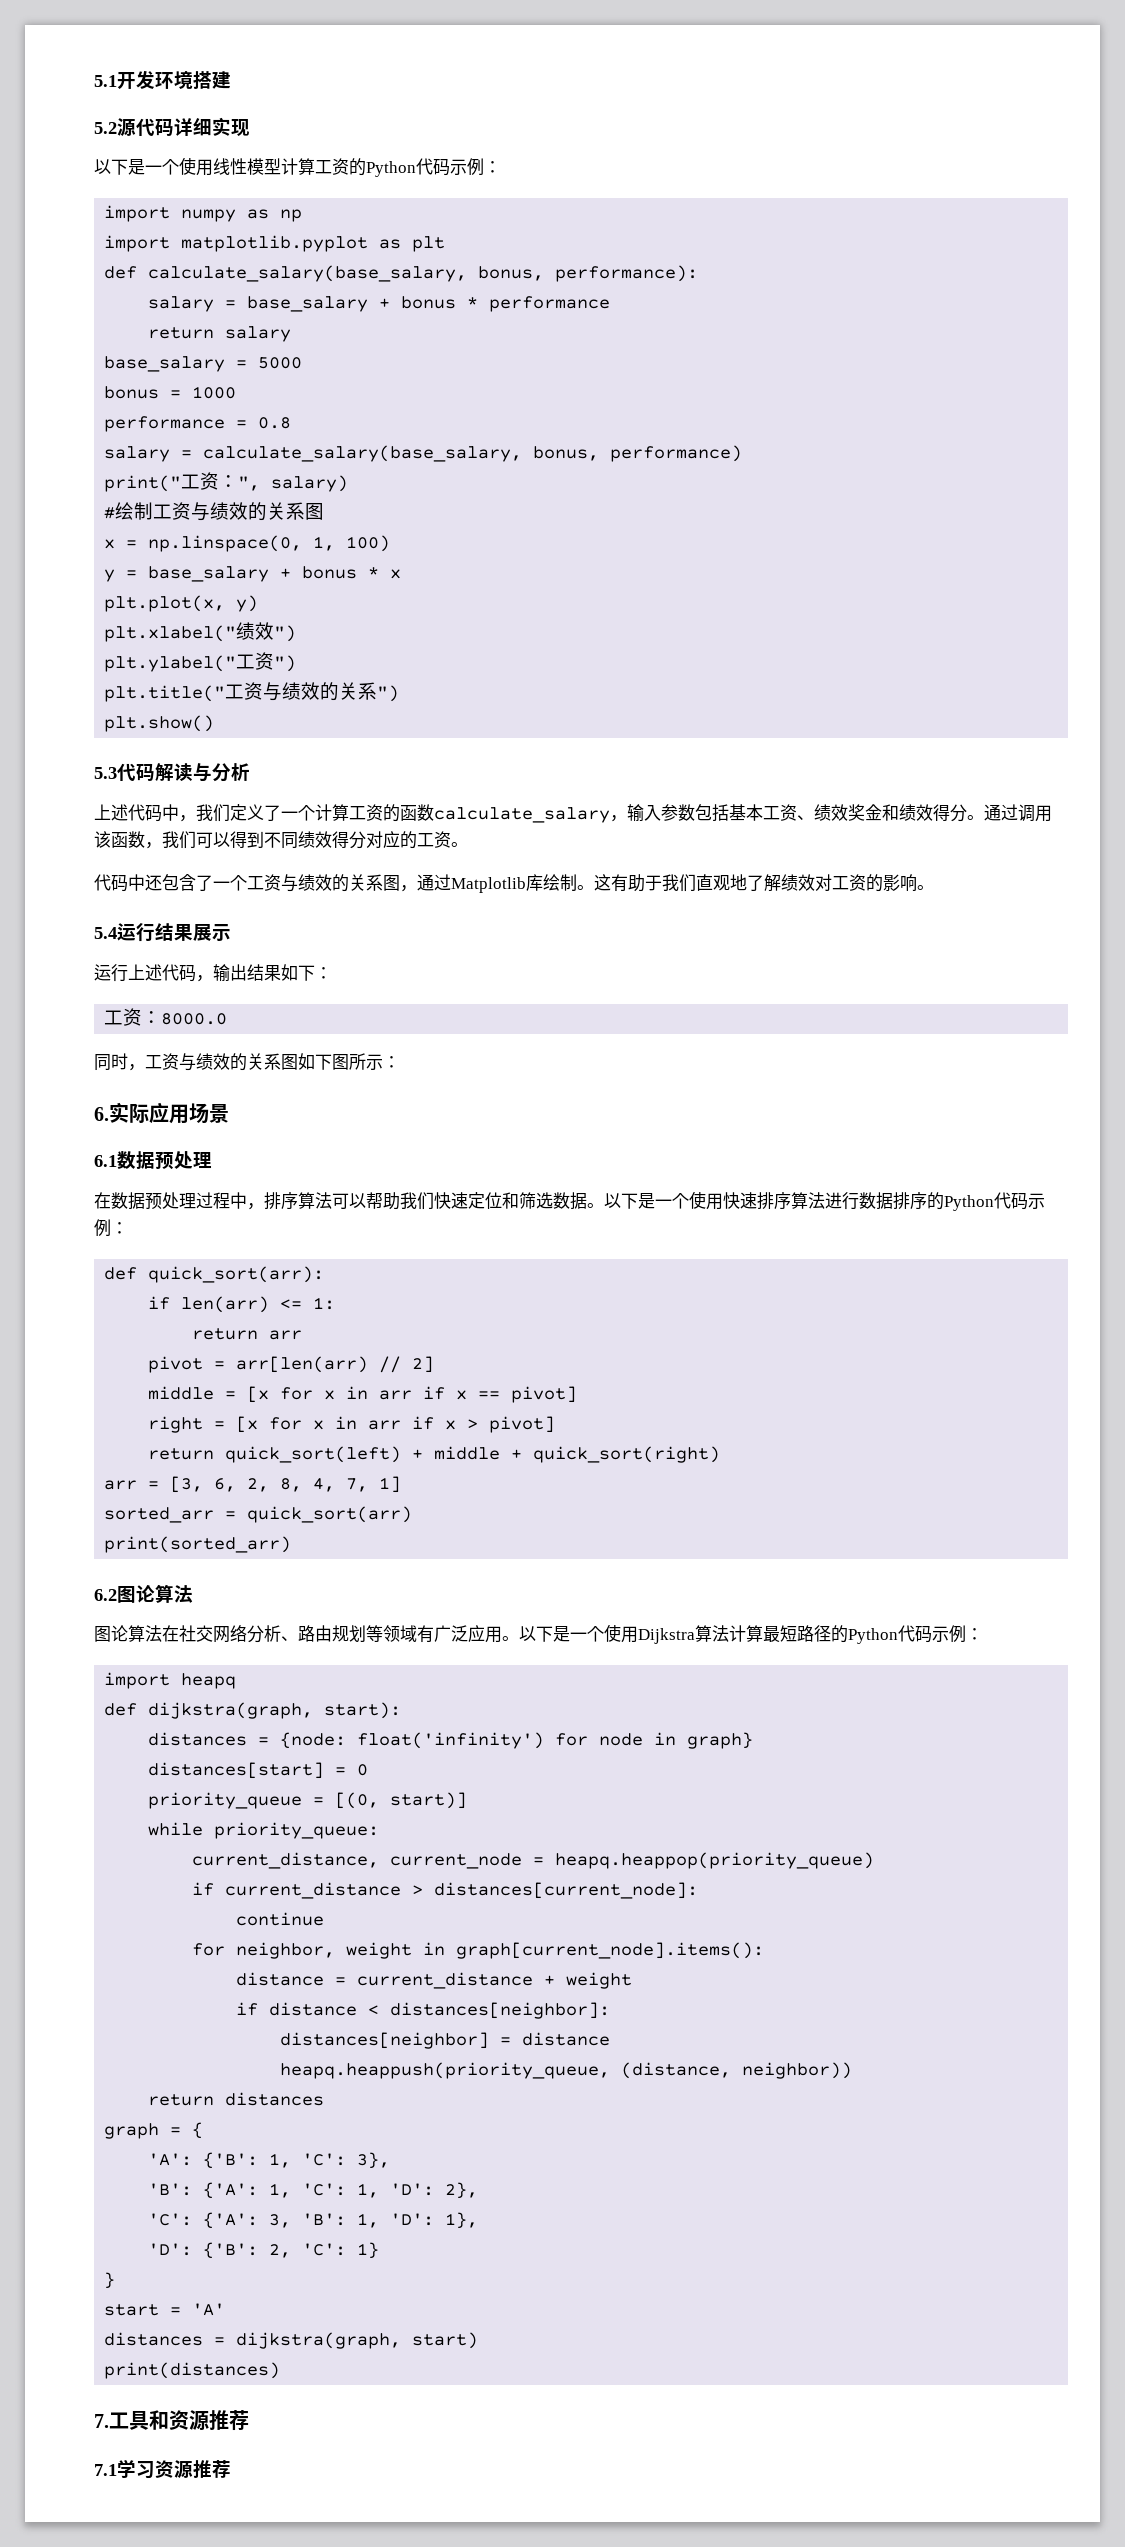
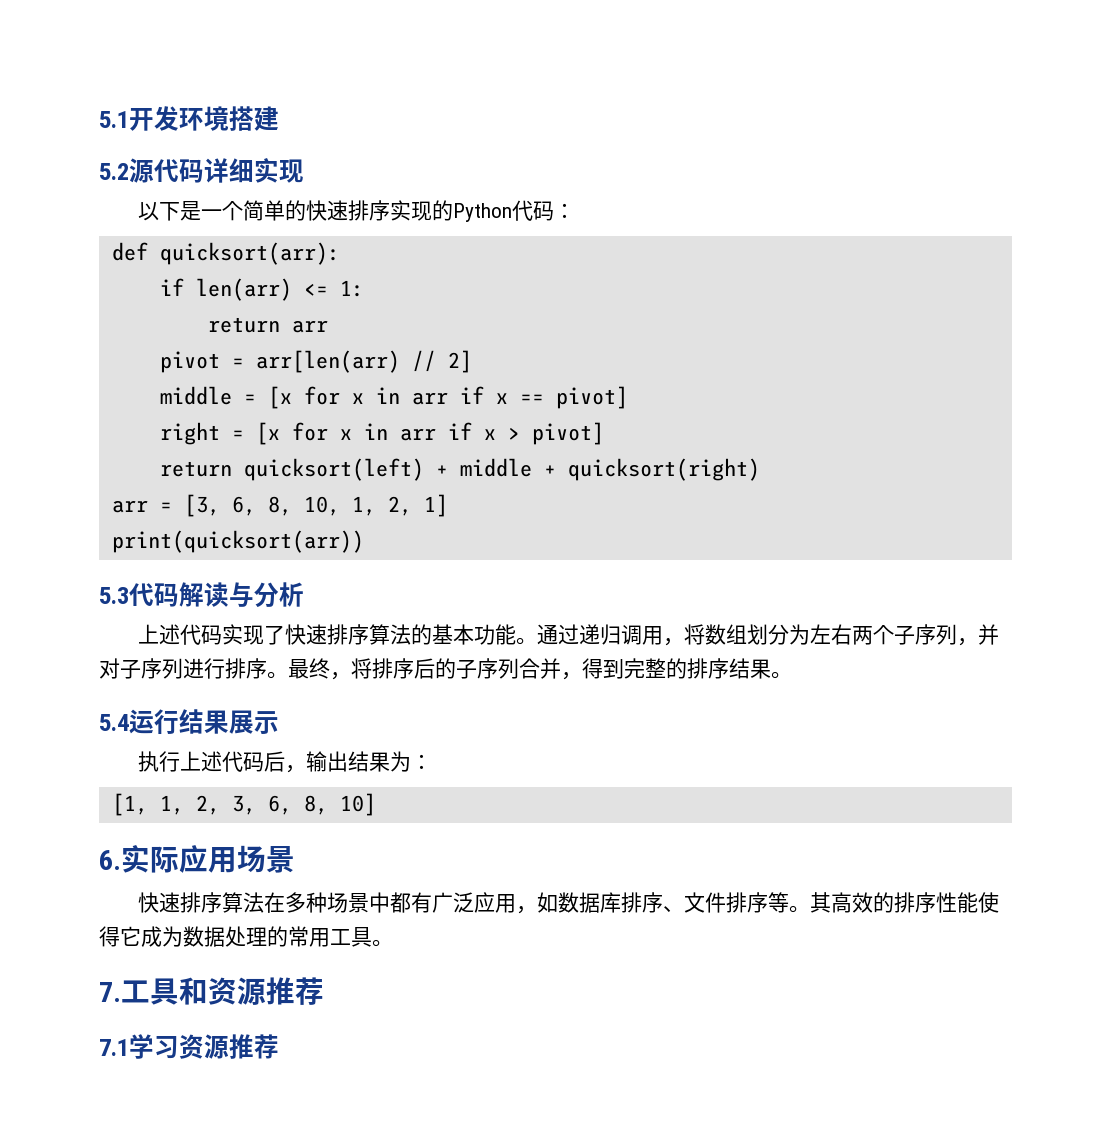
- 以下是一个使用线性模型计算工资的Python代码示例：
- import numpy as np
- import matplotlib.pyplot as plt
- def calculate_salary(base_salary, bonus, performance):
- salary = base_salary + bonus * performance
- return salary
- base_salary = 5000
- bonus = 1000
- performance = 0.8
- salary = calculate_salary(base_salary, bonus, performance)
- print("工资：", salary)
- #绘制工资与绩效的关系图
- x = np.linspace(0, 1, 100)
- y = base_salary + bonus * x
- plt.plot(x, y)
- plt.xlabel("绩效")
- plt.ylabel("工资")
- plt.title("工资与绩效的关系")
- plt.show()
- 5.3代码解读与分析
- 上述代码中，我们定义了一个计算工资的函数calculate_salary，输入参数包括基本工资、绩效奖金和绩效得分。通过调用该函数，我们可以得到不同绩效得分对应的工资。
- 代码中还包含了一个工资与绩效的关系图，通过Matplotlib库绘制。这有助于我们直观地了解绩效对工资的影响。
- 5.4运行结果展示
- 运行上述代码，输出结果如下：
- 工资：8000.0
- 同时，工资与绩效的关系图如下图所示：
- 6.实际应用场景
- 6.1数据预处理
- 在数据预处理过程中，排序算法可以帮助我们快速定位和筛选数据。以下是一个使用快速排序算法进行数据排序的Python代码示例：
+ 以下是一个简单的快速排序实现的Python代码：
- def quick_sort(arr):
+ def quicksort(arr):
- return quick_sort(left) + middle + quick_sort(right)
+ return quicksort(left) + middle + quicksort(right)
- arr = [3, 6, 2, 8, 4, 7, 1]
- sorted_arr = quick_sort(arr)
- print(sorted_arr)
- 6.2图论算法
- 图论算法在社交网络分析、路由规划等领域有广泛应用。以下是一个使用Dijkstra算法计算最短路径的Python代码示例：
- import heapq
- def dijkstra(graph, start):
- distances = {node: float('infinity') for node in graph}
- distances[start] = 0
- priority_queue = [(0, start)]
- while priority_queue:
- current_distance, current_node = heapq.heappop(priority_queue)
- if current_distance > distances[current_node]:
- continue
- for neighbor, weight in graph[current_node].items():
- distance = current_distance + weight
- if distance < distances[neighbor]:
- distances[neighbor] = distance
- heapq.heappush(priority_queue, (distance, neighbor))
- return distances
- graph = {
- 'A': {'B': 1, 'C': 3},
- 'B': {'A': 1, 'C': 1, 'D': 2},
- 'C': {'A': 3, 'B': 1, 'D': 1},
- 'D': {'B': 2, 'C': 1}
- }
- start = 'A'
- distances = dijkstra(graph, start)
- print(distances)
+ arr = [3, 6, 8, 10, 1, 2, 1]
+ print(quicksort(arr))
+ 5.3代码解读与分析
+ 上述代码实现了快速排序算法的基本功能。通过递归调用，将数组划分为左右两个子序列，并对子序列进行排序。最终，将排序后的子序列合并，得到完整的排序结果。
+ 5.4运行结果展示
+ 执行上述代码后，输出结果为：
+ [1, 1, 2, 3, 6, 8, 10]
+ 6.实际应用场景
+ 快速排序算法在多种场景中都有广泛应用，如数据库排序、文件排序等。其高效的排序性能使得它成为数据处理的常用工具。

